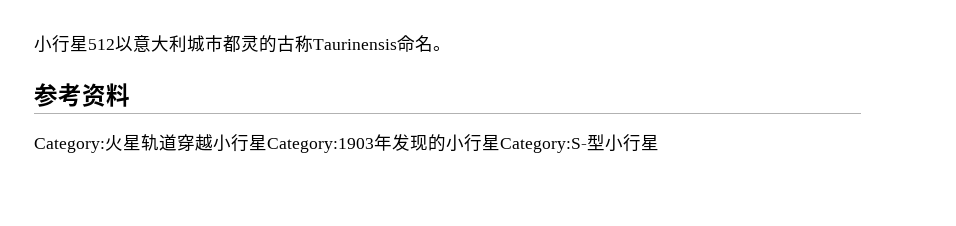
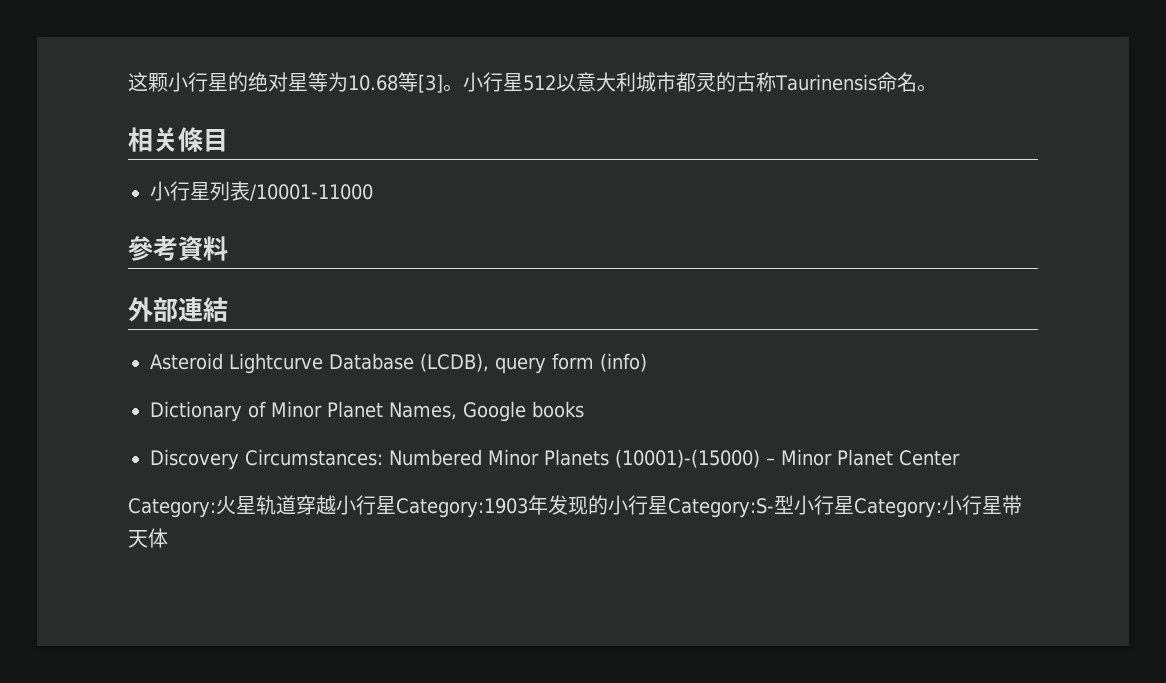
+ 这颗小行星的绝对星等为10.68等[3]。
- 参考资料
+ 相关條目
+ 小行星列表/10001-11000
+ 參考資料
+ 外部連結
+ Asteroid Lightcurve Database (LCDB), query form (info)
+ Dictionary of Minor Planet Names, Google books
+ Discovery Circumstances: Numbered Minor Planets (10001)-(15000) – Minor Planet Center
- Category:火星轨道穿越小行星Category:1903年发现的小行星Category:S-型小行星
+ Category:火星轨道穿越小行星Category:1903年发现的小行星Category:S-型小行星Category:小行星带天体

